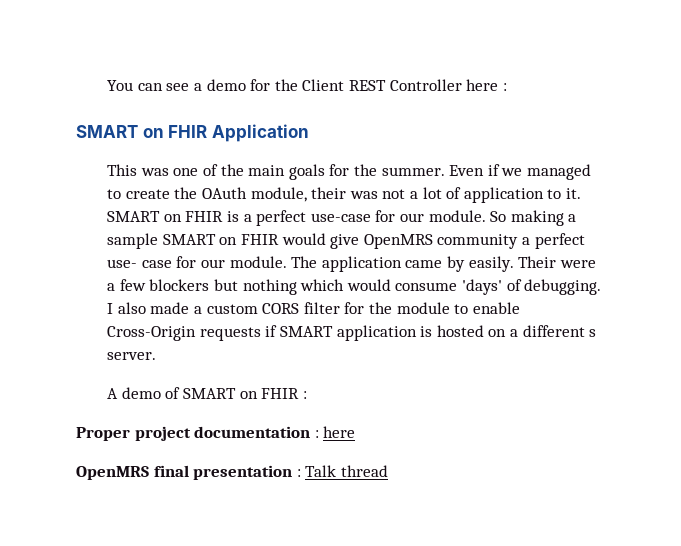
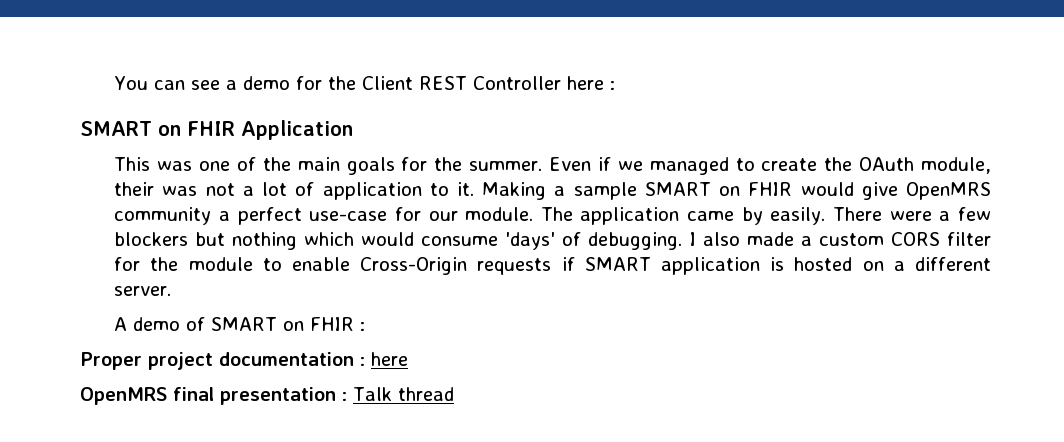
- SMART on FHIR is a perfect use-case for our module. So making a sample SMART on FHIR would give OpenMRS community a perfect use- case for our module.
+ Making a sample SMART on FHIR would give OpenMRS community a perfect use-case for our module.
- Their were a few blockers but nothing which would consume 'days' of debugging.
+ There were a few blockers but nothing which would consume 'days' of debugging.
- I also made a custom CORS filter for the module to enable Cross-Origin requests if SMART application is hosted on a different s server.
+ I also made a custom CORS filter for the module to enable Cross-Origin requests if SMART application is hosted on a different server.

